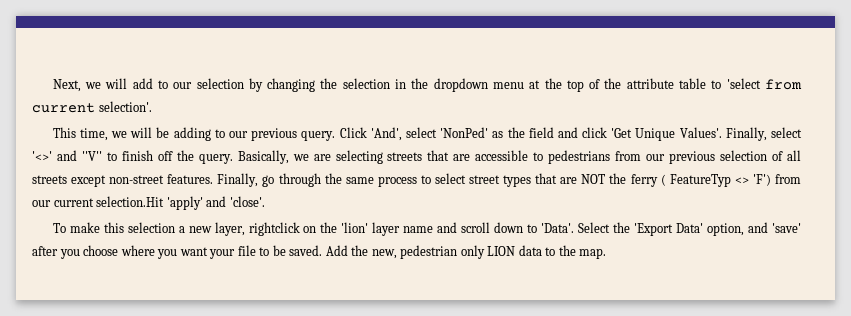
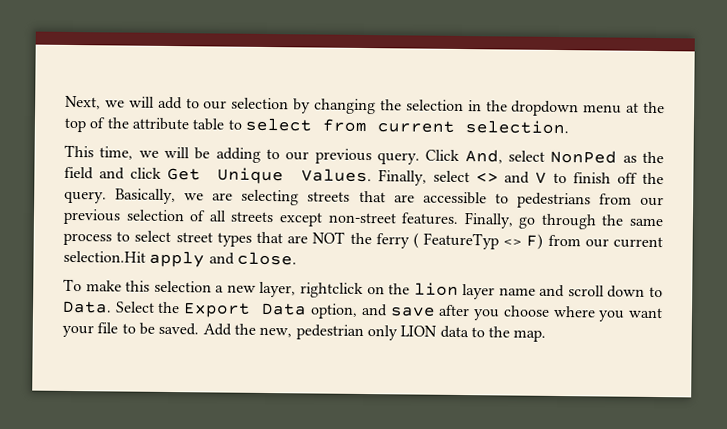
- Next, we will add to our selection by changing the selection in the dropdown menu at the top of the attribute table to 'select from current selection'.
+ Next, we will add to our selection by changing the selection in the dropdown menu at the top of the attribute table to select from current selection.
- Click 'And', select 'NonPed' as the field and click 'Get Unique Values'. Finally, select '<>' and ''V'' to finish off the query.
+ Click And, select NonPed as the field and click Get Unique Values. Finally, select <> and V to finish off the query.
- Finally, go through the same process to select street types that are NOT the ferry ( FeatureTyp <> 'F') from our current selection.Hit 'apply' and 'close'.
+ Finally, go through the same process to select street types that are NOT the ferry ( FeatureTyp <> F) from our current selection.Hit apply and close.
- To make this selection a new layer, rightclick on the 'lion' layer name and scroll down to 'Data'.
+ To make this selection a new layer, rightclick on the lion layer name and scroll down to Data.
- Select the 'Export Data' option, and 'save' after you choose where you want your file to be saved.
+ Select the Export Data option, and save after you choose where you want your file to be saved.

